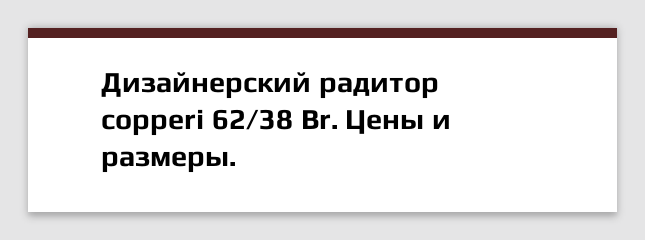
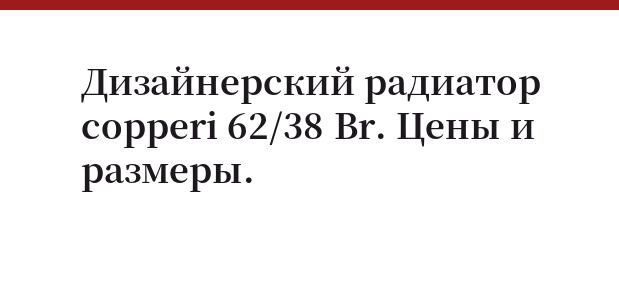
- Дизайнерский радитор copperi 62/38 Br. Цены и размеры.
+ Дизайнерский радиатор copperi 62/38 Br. Цены и размеры.

